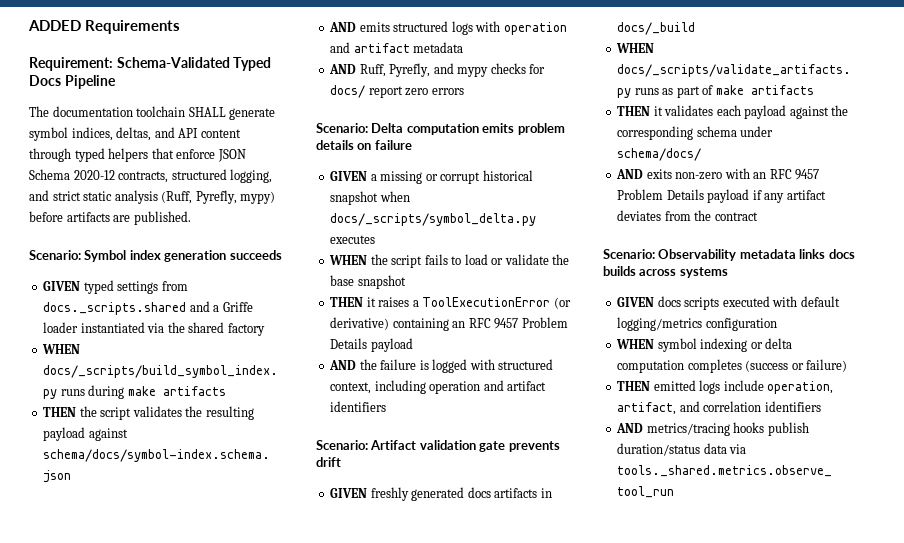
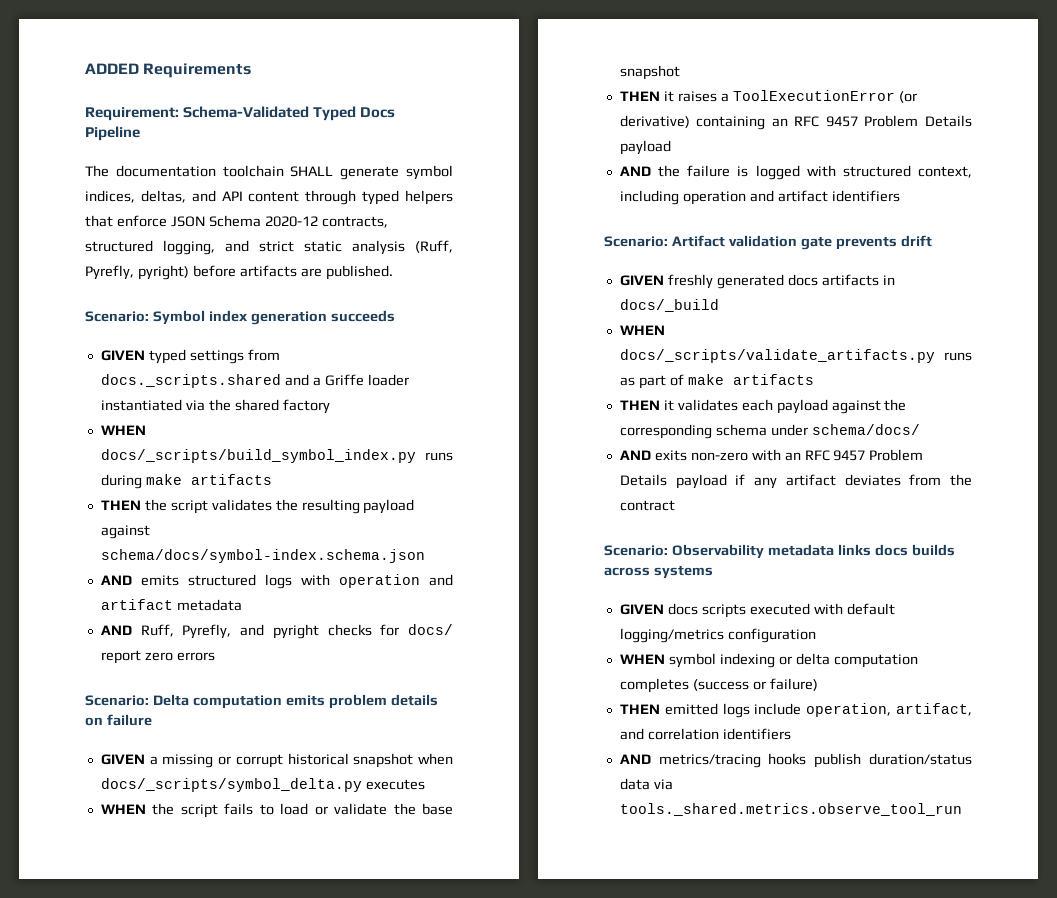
- The documentation toolchain SHALL generate symbol indices, deltas, and API content through typed helpers that enforce JSON Schema 2020-12 contracts, structured logging, and strict static analysis (Ruff, Pyrefly, mypy) before artifacts are published.
+ The documentation toolchain SHALL generate symbol indices, deltas, and API content through typed helpers that enforce JSON Schema 2020-12 contracts, structured logging, and strict static analysis (Ruff, Pyrefly, pyright) before artifacts are published.
- AND Ruff, Pyrefly, and mypy checks for docs/ report zero errors
+ AND Ruff, Pyrefly, and pyright checks for docs/ report zero errors

